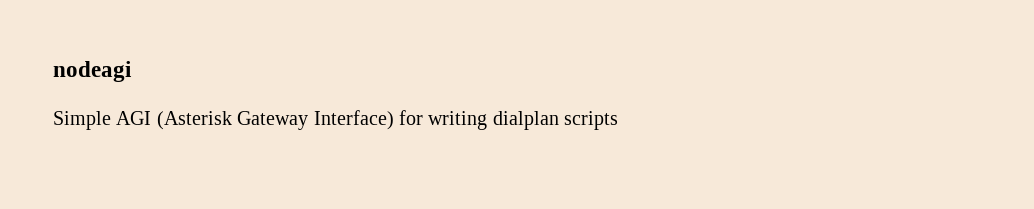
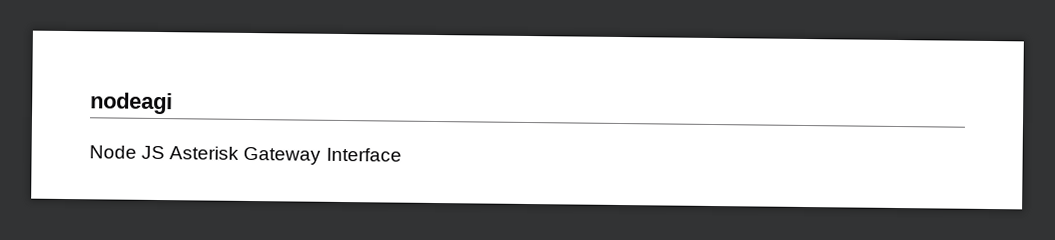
- Simple AGI (Asterisk Gateway Interface) for writing dialplan scripts
+ Node JS Asterisk Gateway Interface

